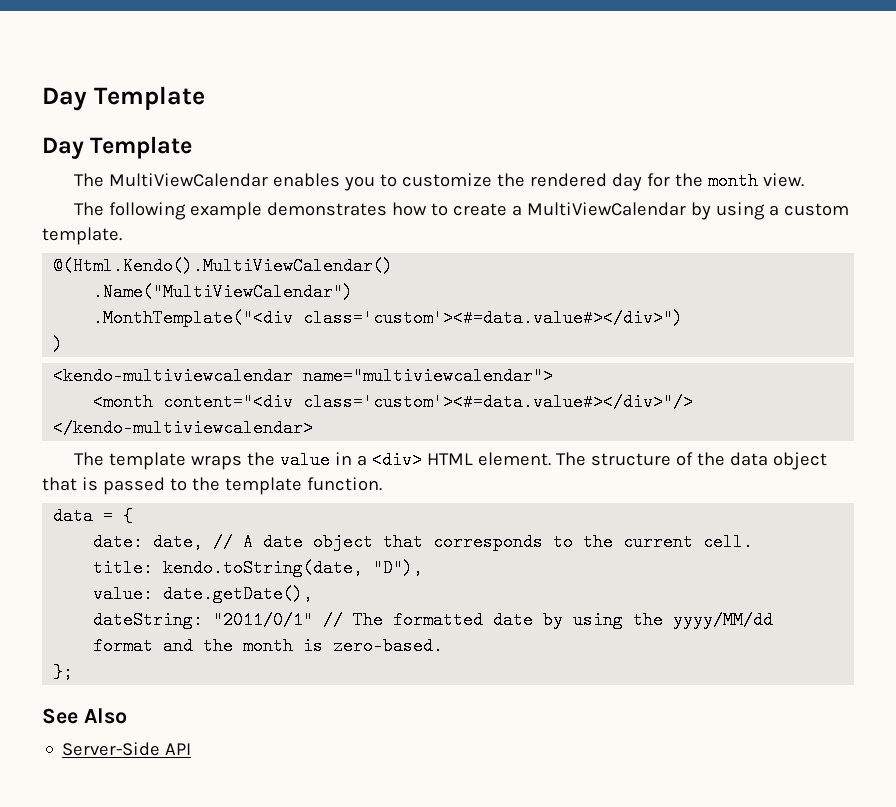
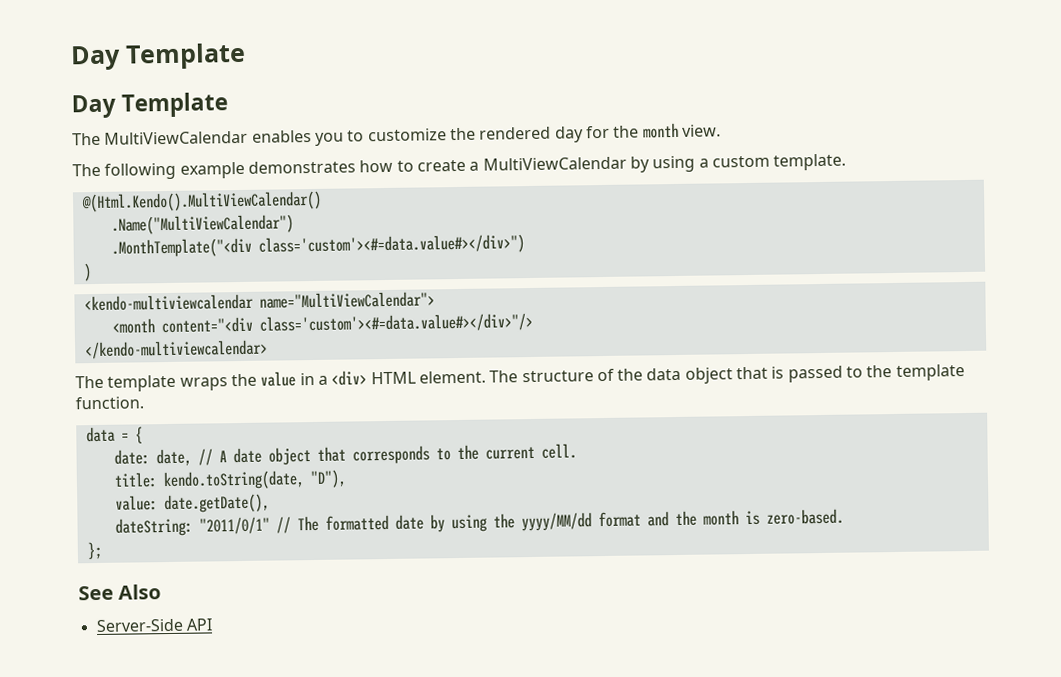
- <kendo-multiviewcalendar name="multiviewcalendar">
+ <kendo-multiviewcalendar name="MultiViewCalendar">

